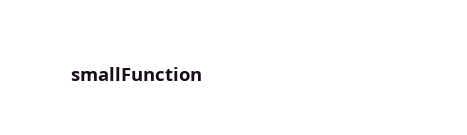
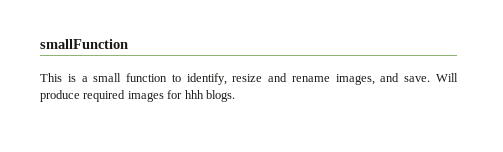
+ This is a small function to identify, resize and rename images, and save. Will produce required images for hhh blogs.

